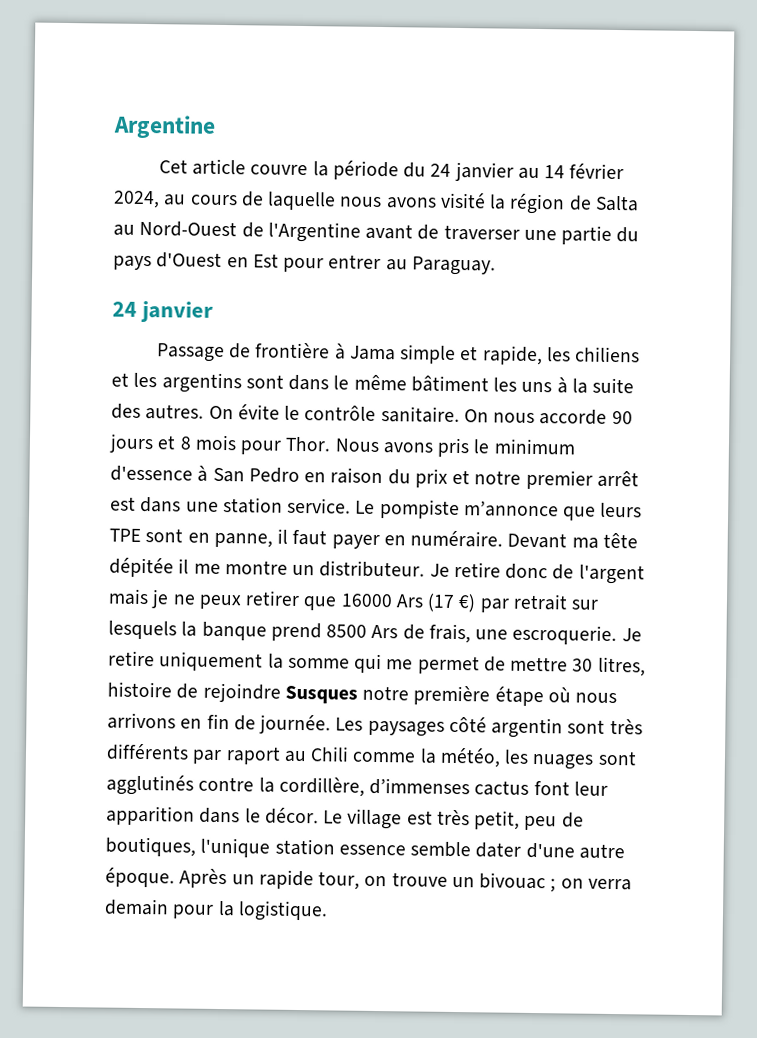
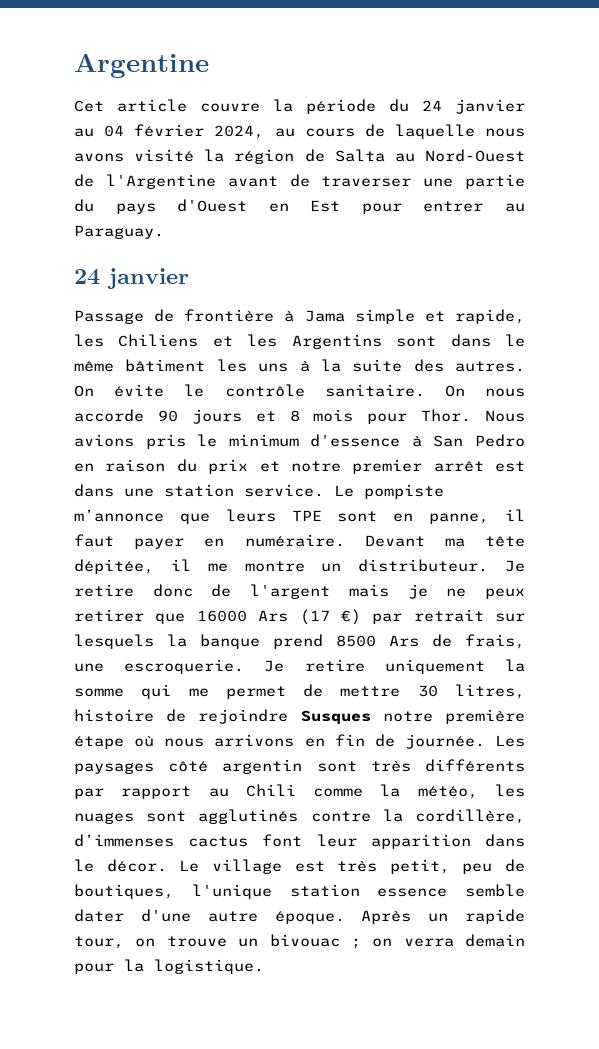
- Cet article couvre la période du 24 janvier au 14 février 2024, au cours de laquelle nous avons visité la région de Salta au Nord-Ouest de l'Argentine avant de traverser une partie du pays d'Ouest en Est pour entrer au Paraguay.
+ Cet article couvre la période du 24 janvier au 04 février 2024, au cours de laquelle nous avons visité la région de Salta au Nord-Ouest de l'Argentine avant de traverser une partie du pays d'Ouest en Est pour entrer au Paraguay.
- Passage de frontière à Jama simple et rapide, les chiliens et les argentins sont dans le même bâtiment les uns à la suite des autres.
+ Passage de frontière à Jama simple et rapide, les Chiliens et les Argentins sont dans le même bâtiment les uns à la suite des autres.
- Nous avons pris le minimum d'essence à San Pedro en raison du prix et notre premier arrêt est dans une station service.
+ Nous avions pris le minimum d'essence à San Pedro en raison du prix et notre premier arrêt est dans une station service.
- Devant ma tête dépitée il me montre un distributeur.
+ Devant ma tête dépitée, il me montre un distributeur.
- Les paysages côté argentin sont très différents par raport au Chili comme la météo, les nuages sont agglutinés contre la cordillère, d’immenses cactus font leur apparition dans le décor.
+ Les paysages côté argentin sont très différents par rapport au Chili comme la météo, les nuages sont agglutinés contre la cordillère, d’immenses cactus font leur apparition dans le décor.

